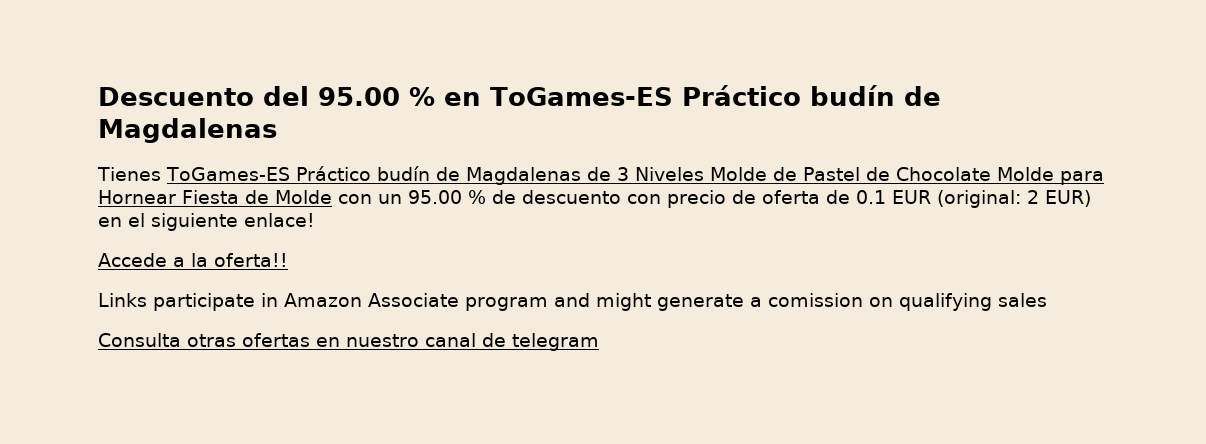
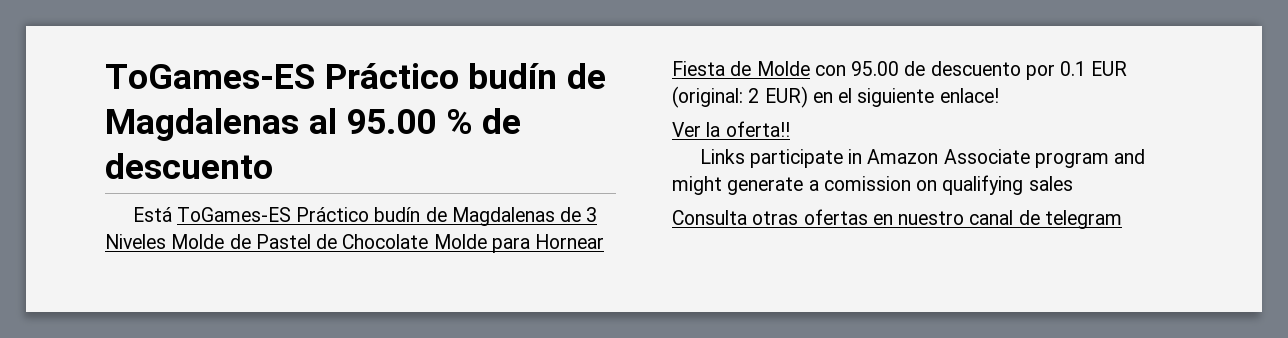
- Descuento del 95.00 % en ToGames-ES Práctico budín de Magdalenas
- Tienes ToGames-ES Práctico budín de Magdalenas de 3 Niveles Molde de Pastel de Chocolate Molde para Hornear Fiesta de Molde con un 95.00 % de descuento con precio de oferta de 0.1 EUR (original: 2 EUR) en el siguiente enlace!
+ ToGames-ES Práctico budín de Magdalenas al 95.00 % de descuento
+ Está ToGames-ES Práctico budín de Magdalenas de 3 Niveles Molde de Pastel de Chocolate Molde para Hornear Fiesta de Molde con 95.00 de descuento por 0.1 EUR (original: 2 EUR) en el siguiente enlace!
- Accede a la oferta!!
+ Ver la oferta!!

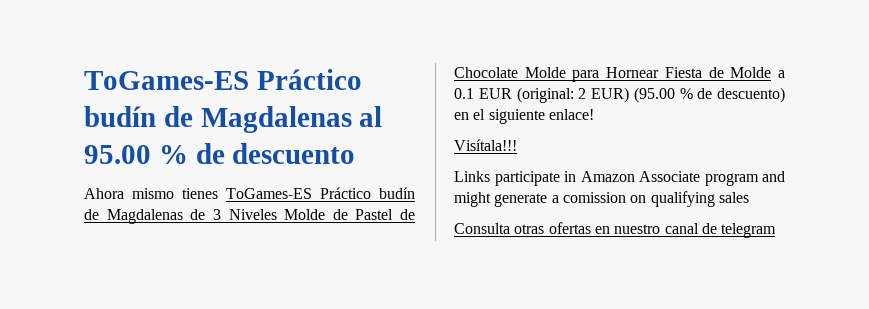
- Está ToGames-ES Práctico budín de Magdalenas de 3 Niveles Molde de Pastel de Chocolate Molde para Hornear Fiesta de Molde con 95.00 de descuento por 0.1 EUR (original: 2 EUR) en el siguiente enlace!
+ Ahora mismo tienes ToGames-ES Práctico budín de Magdalenas de 3 Niveles Molde de Pastel de Chocolate Molde para Hornear Fiesta de Molde a 0.1 EUR (original: 2 EUR) (95.00 % de descuento) en el siguiente enlace!
- Ver la oferta!!
+ Visítala!!!

